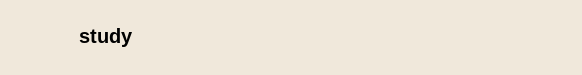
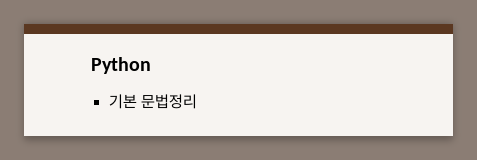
- study
+ Python
+ 기본 문법정리

